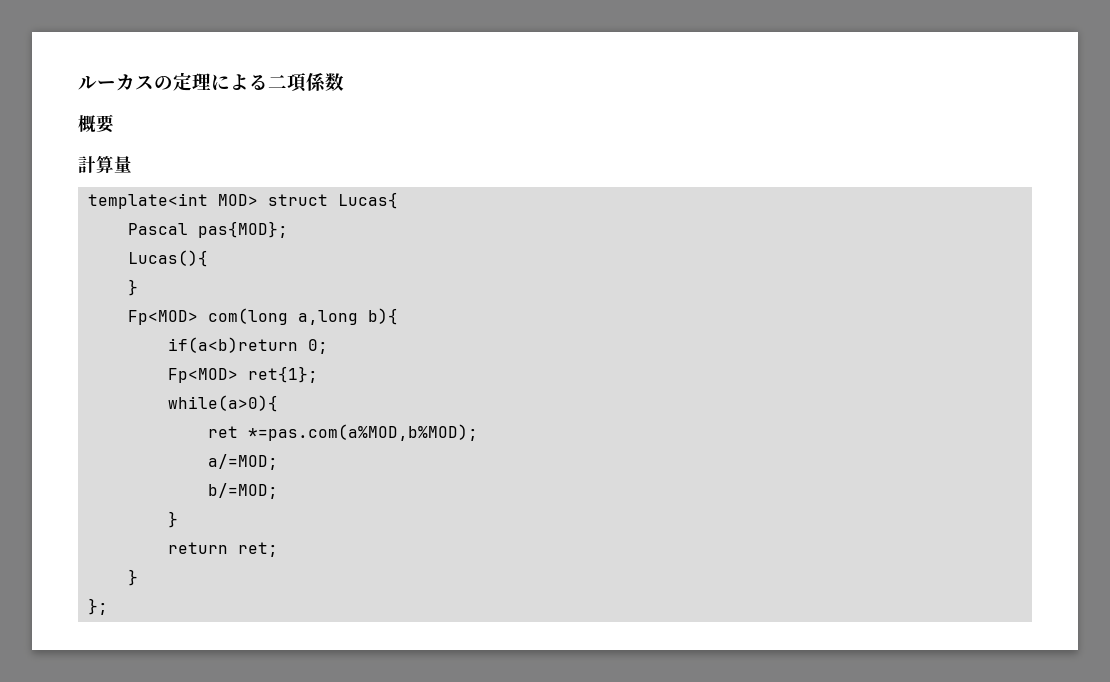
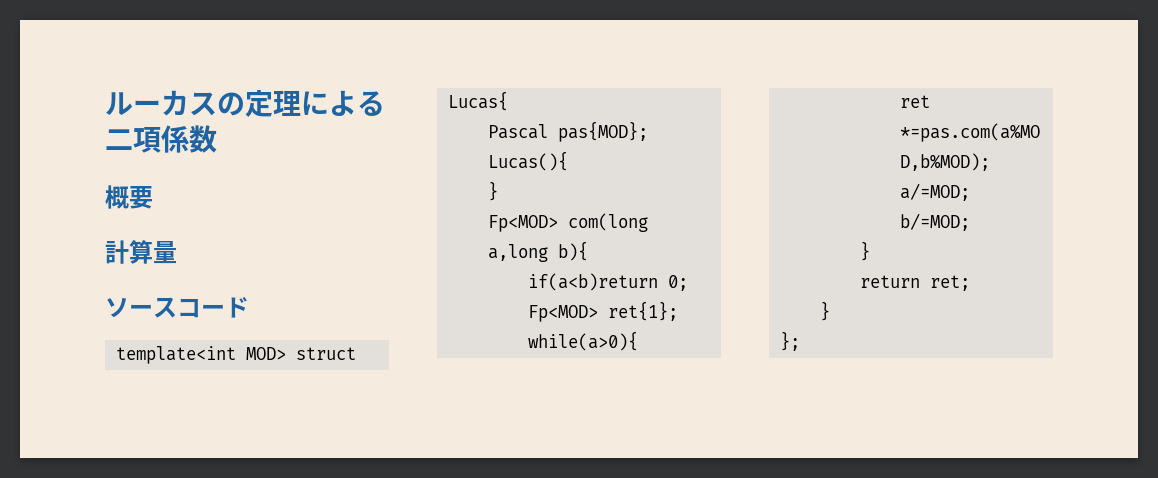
+ ソースコード

